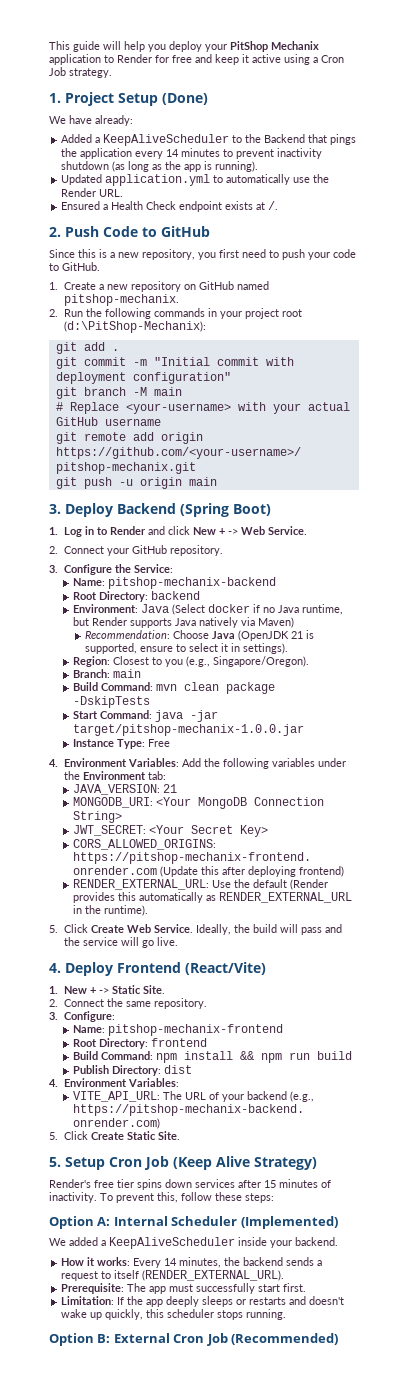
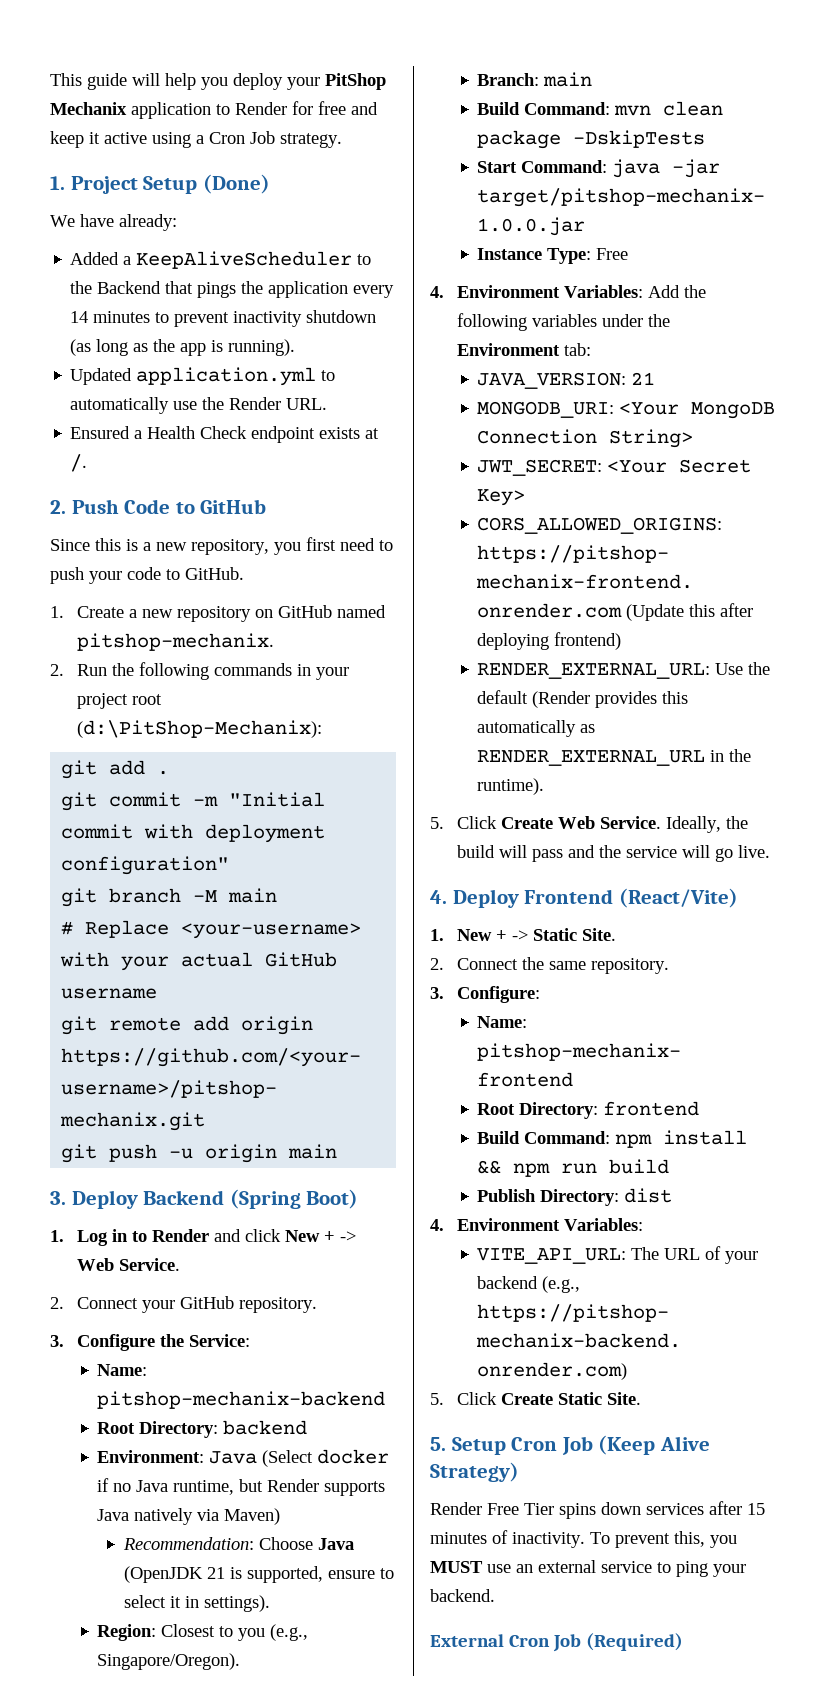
- Render's free tier spins down services after 15 minutes of inactivity.
+ Render Free Tier spins down services after 15 minutes of inactivity.
- To prevent this, follow these steps:
- Option A: Internal Scheduler (Implemented)
- We added a KeepAliveScheduler inside your backend.
- How it works: Every 14 minutes, the backend sends a request to itself (RENDER_EXTERNAL_URL).
- Prerequisite: The app must successfully start first.
- Limitation: If the app deeply sleeps or restarts and doesn't wake up quickly, this scheduler stops running.
- Option B: External Cron Job (Recommended)
+ To prevent this, you MUST use an external service to ping your backend.
+ External Cron Job (Required)

